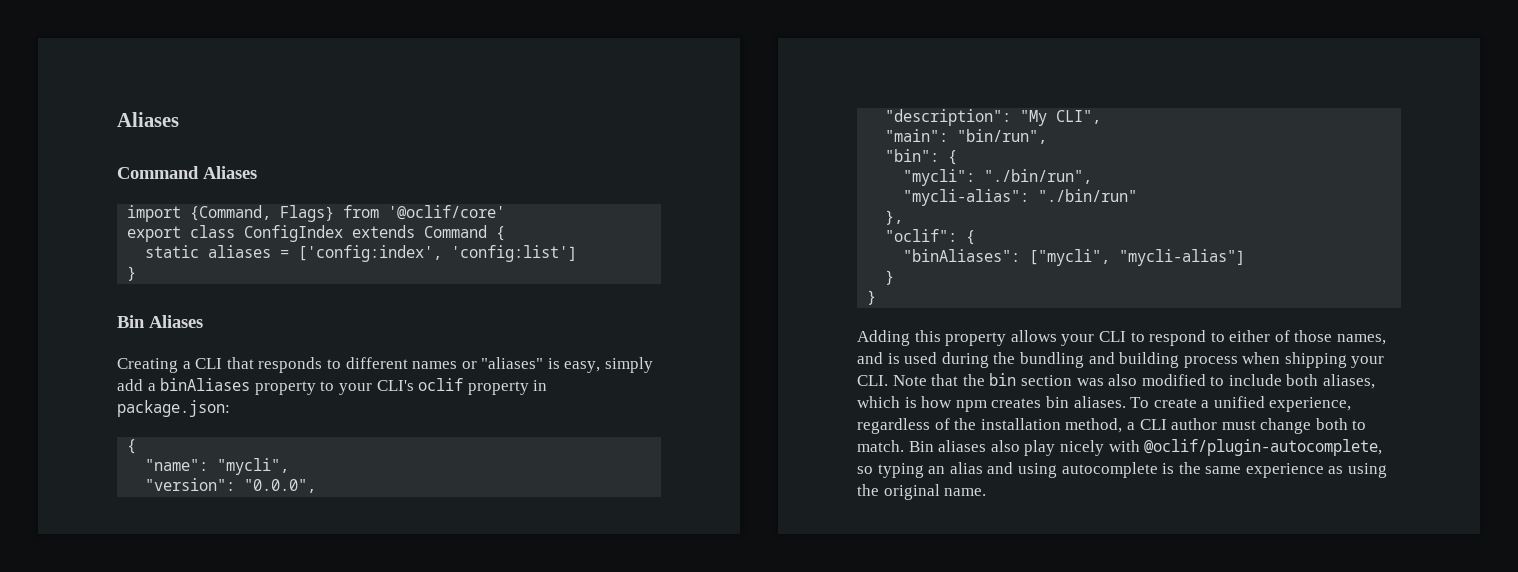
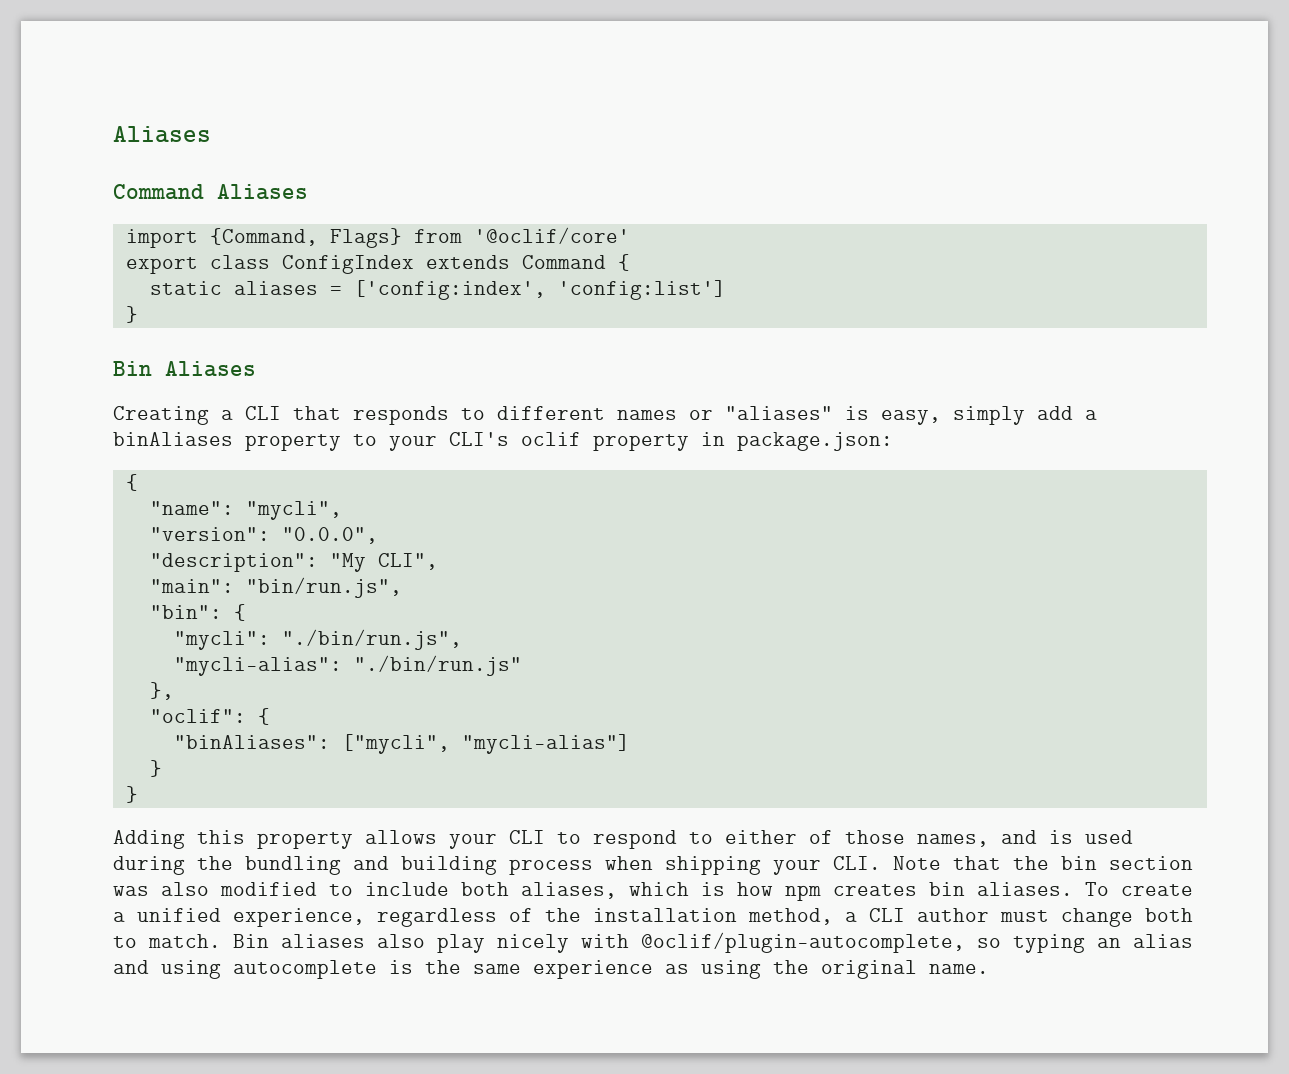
- "main": "bin/run",
+ "main": "bin/run.js",
- "mycli": "./bin/run",
+ "mycli": "./bin/run.js",
- "mycli-alias": "./bin/run"
+ "mycli-alias": "./bin/run.js"

